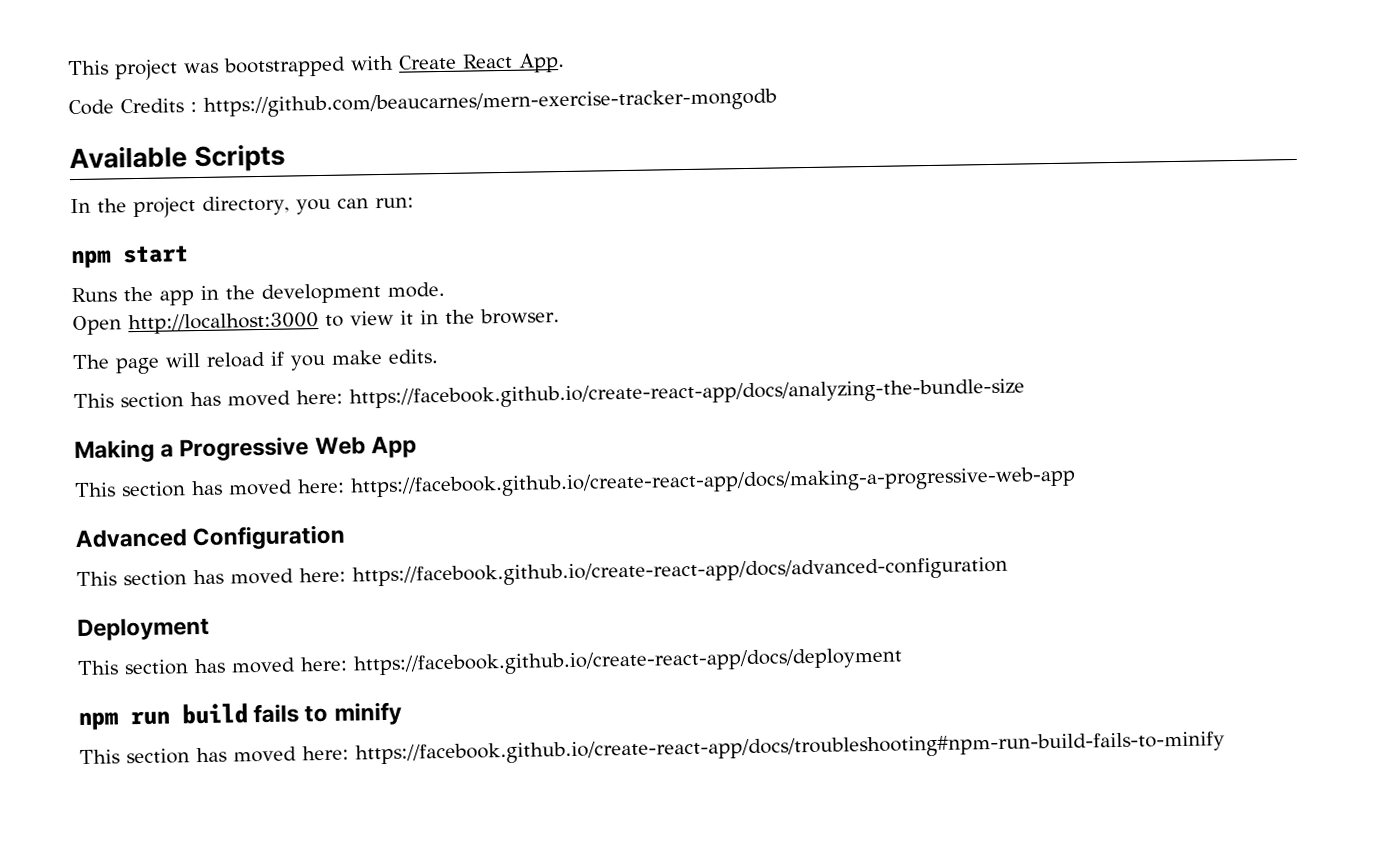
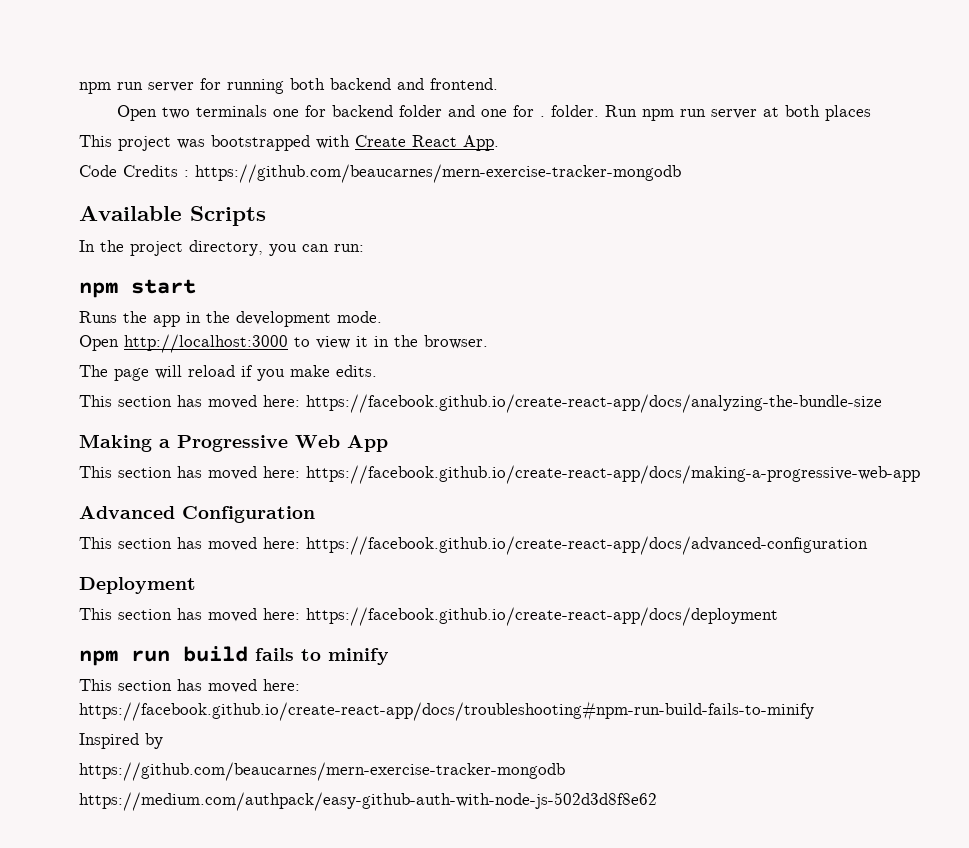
+ npm run server for running both backend and frontend.
+ Open two terminals one for backend folder and one for . folder. Run npm run server at both places
+ Inspired by
+ https://github.com/beaucarnes/mern-exercise-tracker-mongodb
+ https://medium.com/authpack/easy-github-auth-with-node-js-502d3d8f8e62

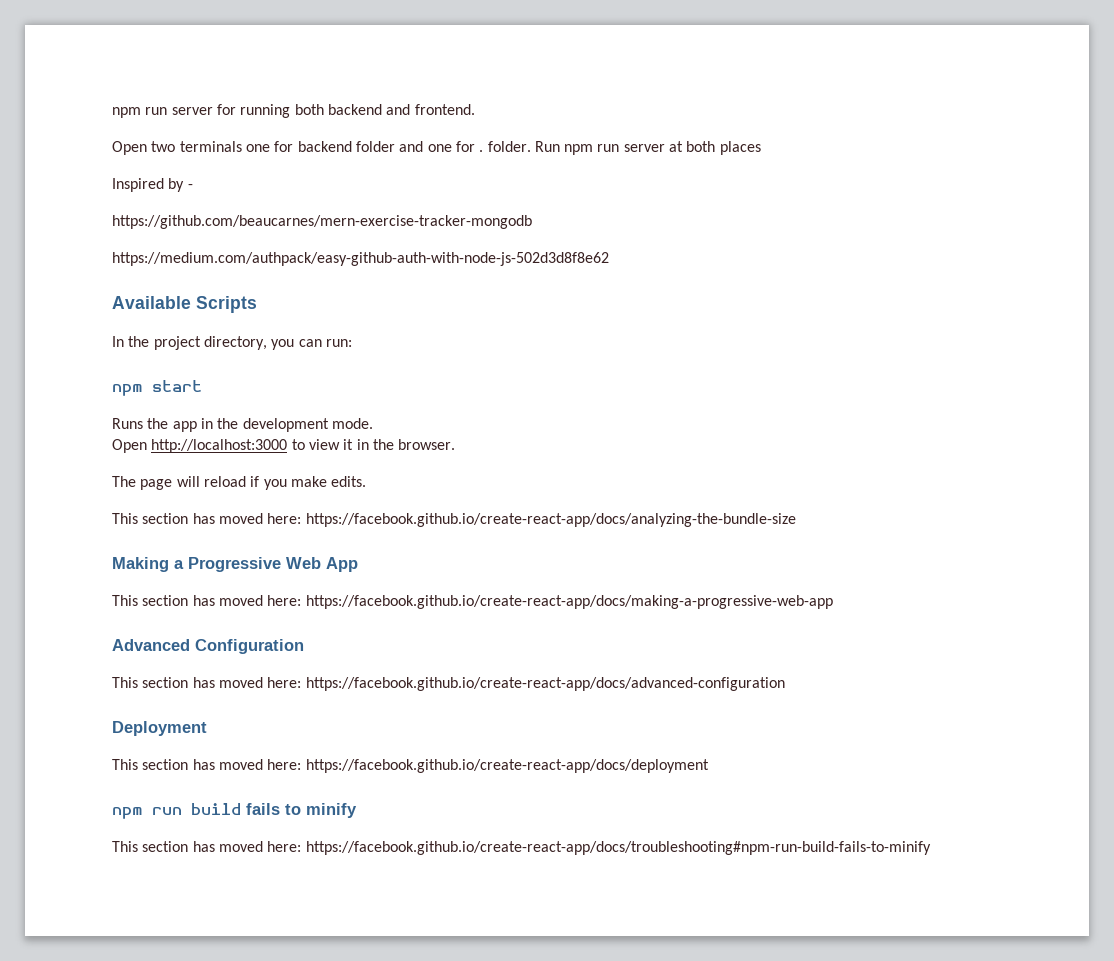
- This project was bootstrapped with Create React App.
- Code Credits : https://github.com/beaucarnes/mern-exercise-tracker-mongodb
+ Inspired by -
+ https://github.com/beaucarnes/mern-exercise-tracker-mongodb
+ https://medium.com/authpack/easy-github-auth-with-node-js-502d3d8f8e62
- Inspired by
- https://github.com/beaucarnes/mern-exercise-tracker-mongodb
- https://medium.com/authpack/easy-github-auth-with-node-js-502d3d8f8e62

